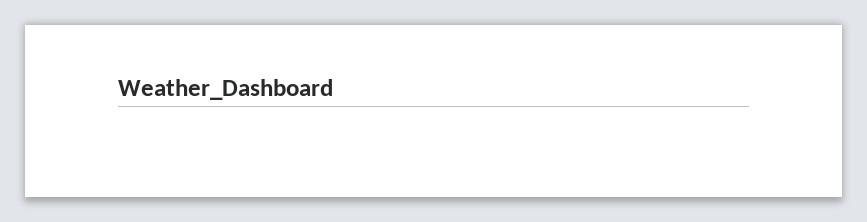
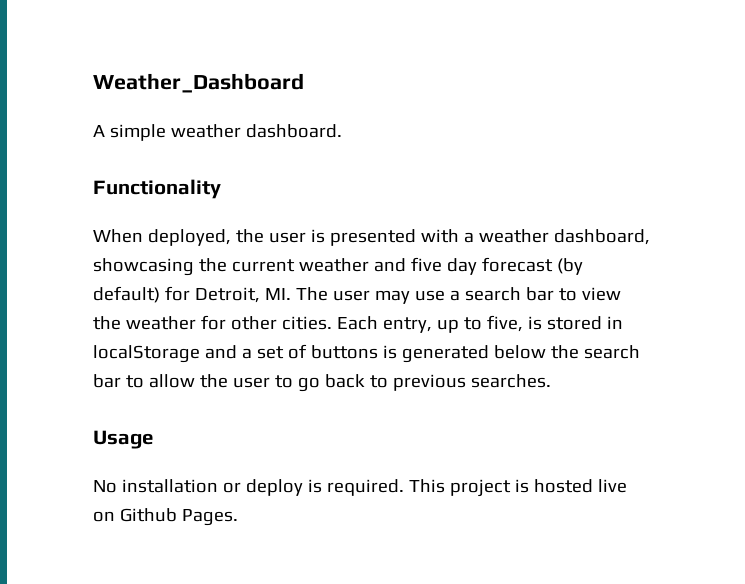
+ A simple weather dashboard.
+ Functionality
+ When deployed, the user is presented with a weather dashboard, showcasing the current weather and five day forecast (by default) for Detroit, MI. The user may use a search bar to view the weather for other cities. Each entry, up to five, is stored in localStorage and a set of buttons is generated below the search bar to allow the user to go back to previous searches.
+ Usage
+ No installation or deploy is required. This project is hosted live on Github Pages.

